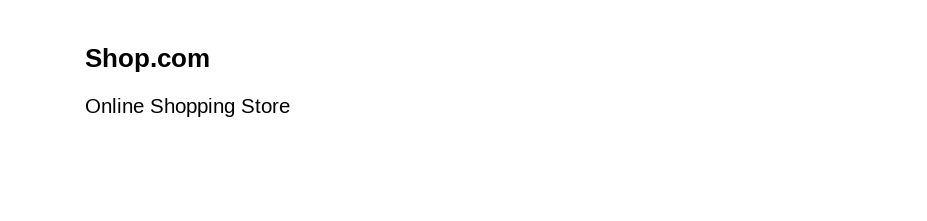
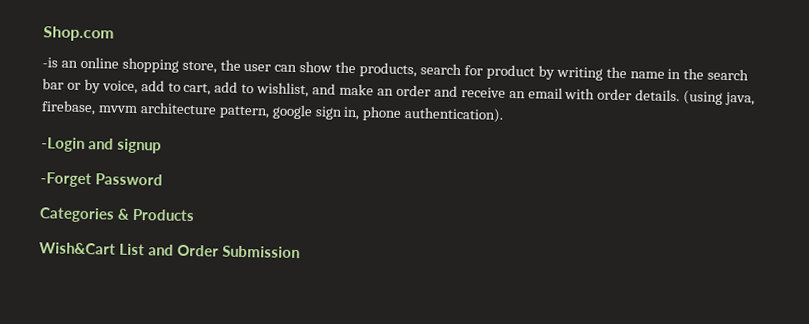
- Online Shopping Store
+ -is an online shopping store, the user can show the products, search for product by writing the name in the search bar or by voice, add to cart, add to wishlist, and make an order and receive an email with order details. (using java, firebase, mvvm architecture pattern, google sign in, phone authentication).
+ -Login and signup
+ -Forget Password
+ Categories & Products
+ Wish&Cart List and Order Submission

